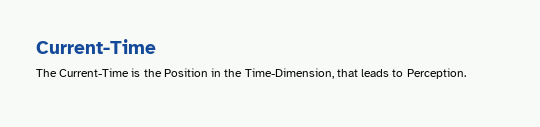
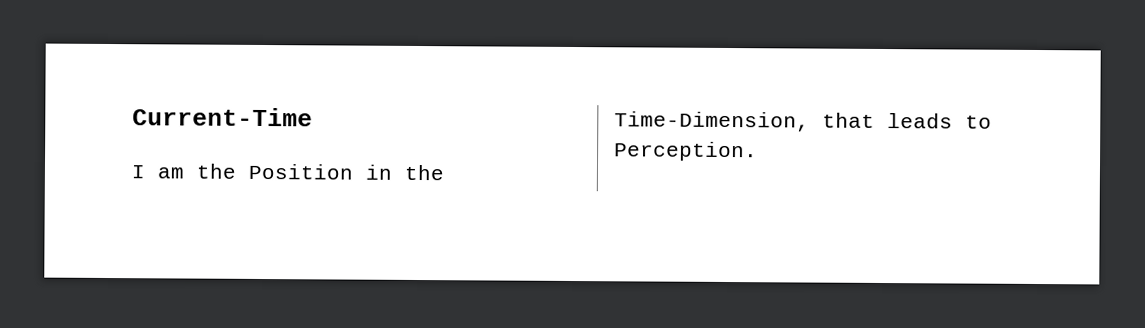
- The Current-Time is the Position in the Time-Dimension, that leads to Perception.
+ I am the Position in the Time-Dimension, that leads to Perception.

